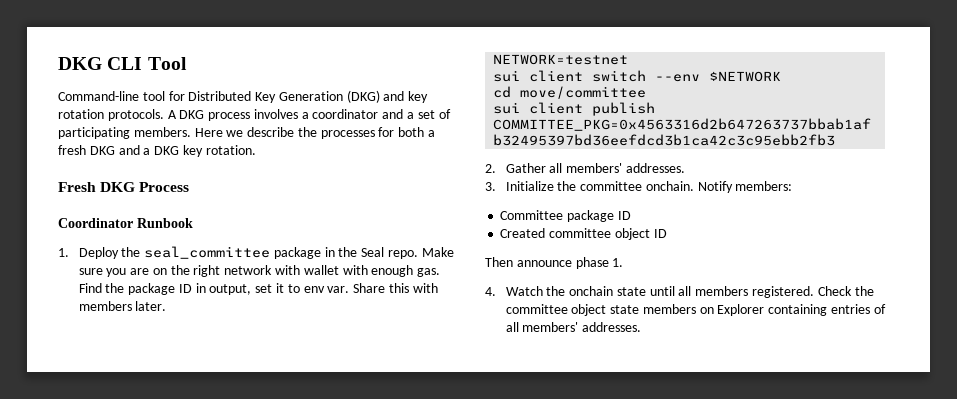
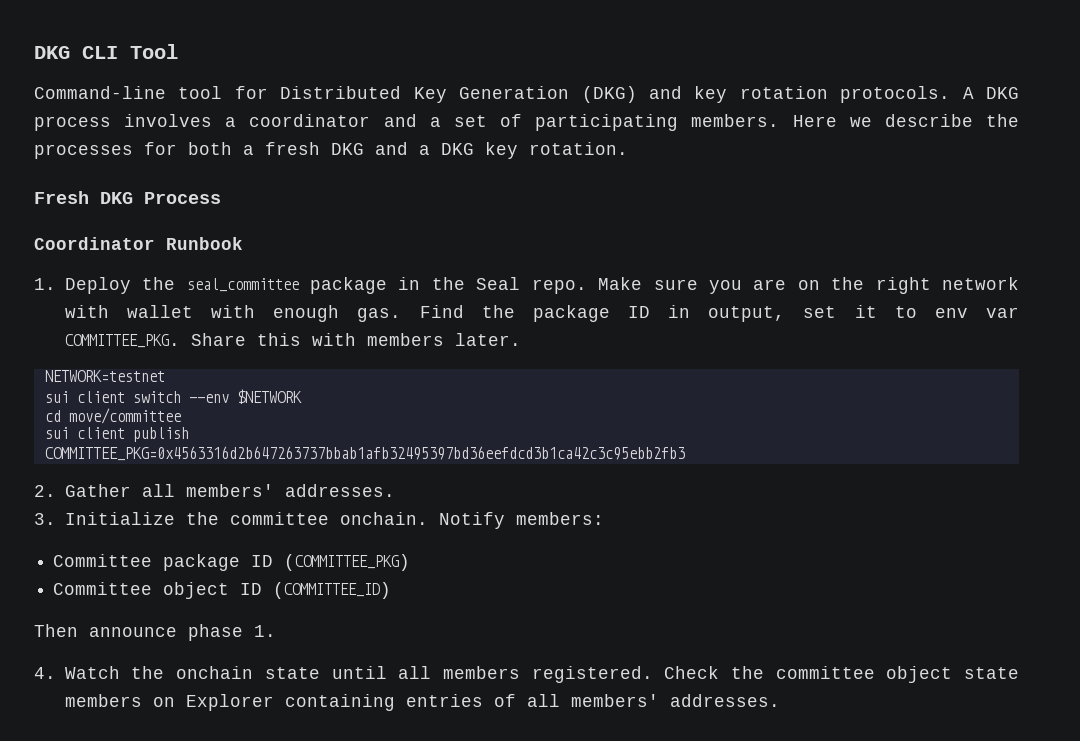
- Find the package ID in output, set it to env var.
+ Find the package ID in output, set it to env var COMMITTEE_PKG.
- Committee package ID
- Created committee object ID
+ Committee package ID (COMMITTEE_PKG)
+ Committee object ID (COMMITTEE_ID)

